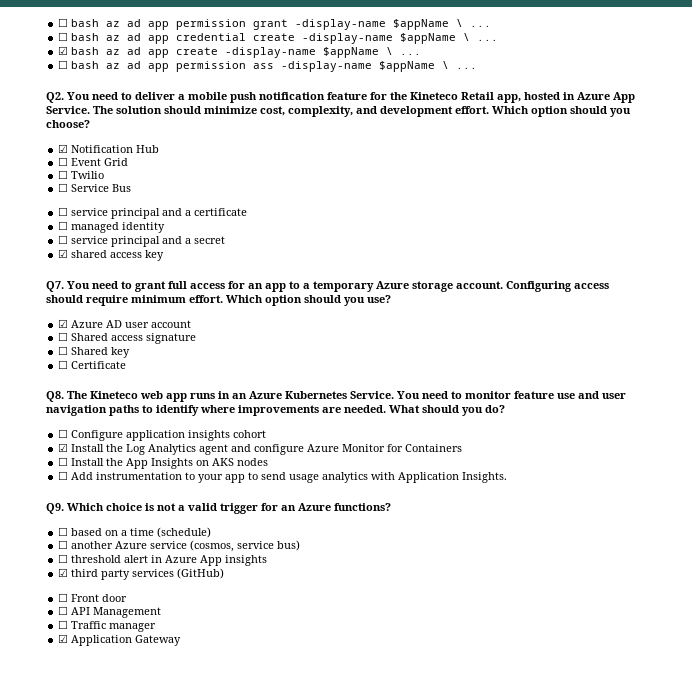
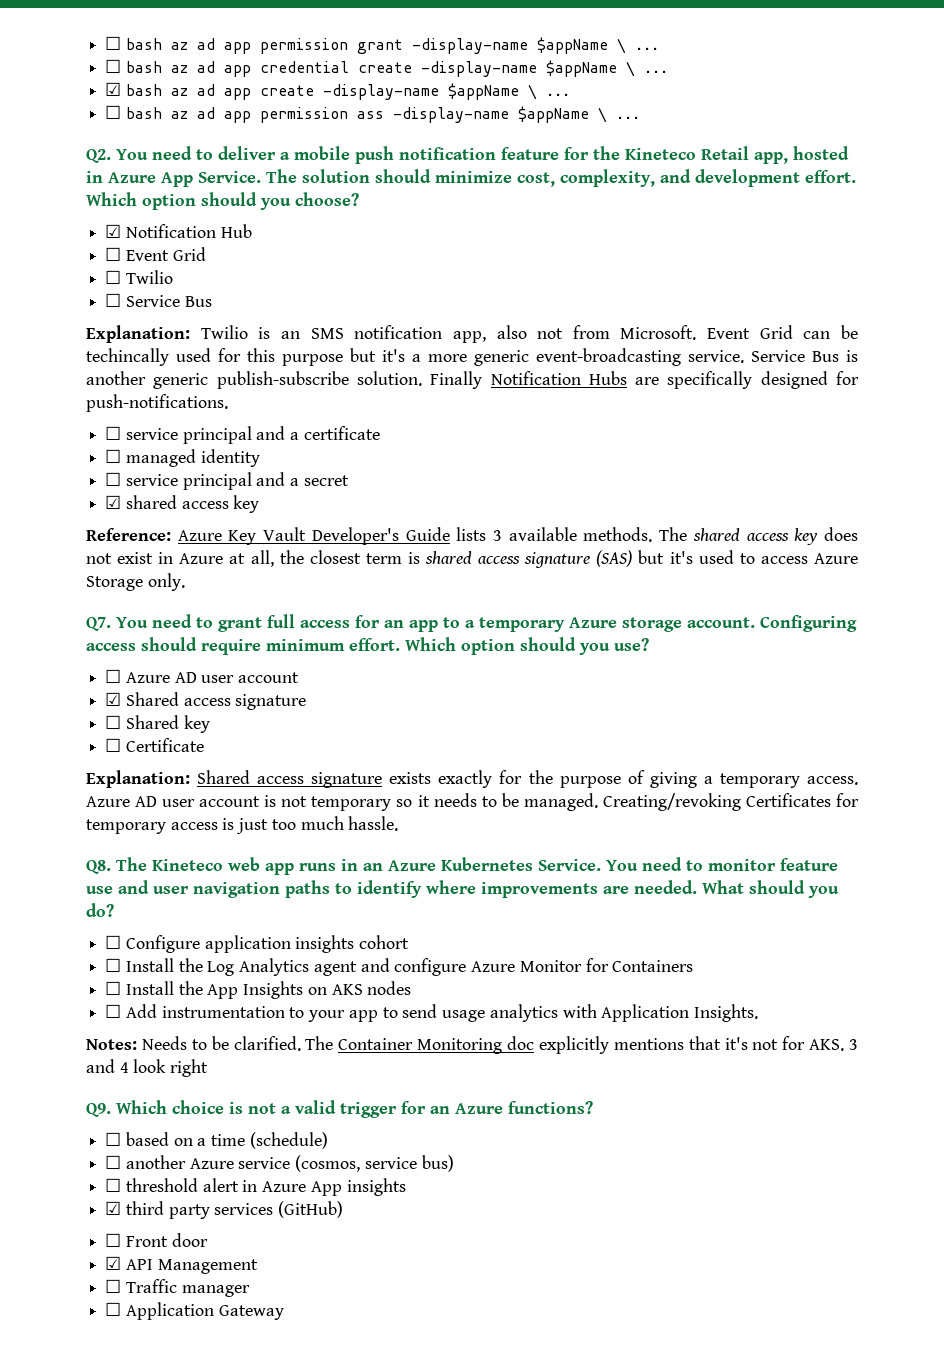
+ Explanation: Twilio is an SMS notification app, also not from Microsoft. Event Grid can be techincally used for this purpose but it's a more generic event-broadcasting service. Service Bus is another generic publish-subscribe solution. Finally Notification Hubs are specifically designed for push-notifications.
+ Reference: Azure Key Vault Developer's Guide lists 3 available methods. The shared access key does not exist in Azure at all, the closest term is shared access signature (SAS) but it's used to access Azure Storage only.
- ☑ Azure AD user account
+ ☐ Azure AD user account
- ☐ Shared access signature
+ ☑ Shared access signature
+ Explanation: Shared access signature exists exactly for the purpose of giving a temporary access. Azure AD user account is not temporary so it needs to be managed. Creating/revoking Certificates for temporary access is just too much hassle.
- ☑ Install the Log Analytics agent and configure Azure Monitor for Containers
+ ☐ Install the Log Analytics agent and configure Azure Monitor for Containers
+ Notes: Needs to be clarified. The Container Monitoring doc explicitly mentions that it's not for AKS. 3 and 4 look right
- ☐ API Management
+ ☑ API Management
- ☑ Application Gateway
+ ☐ Application Gateway

